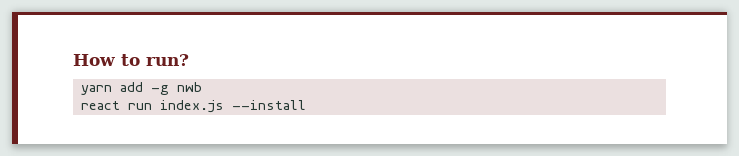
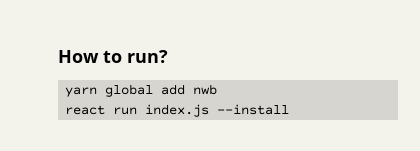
- yarn add -g nwb
+ yarn global add nwb

